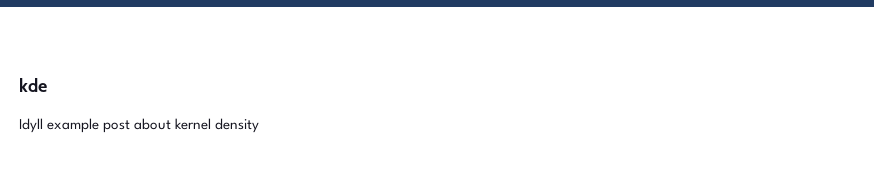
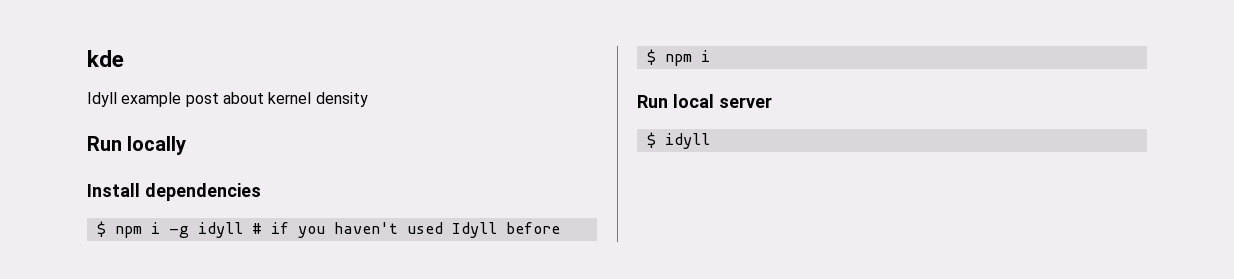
+ Run locally
+ Install dependencies
+ $ npm i -g idyll # if you haven't used Idyll before
+ $ npm i
+ Run local server
+ $ idyll

